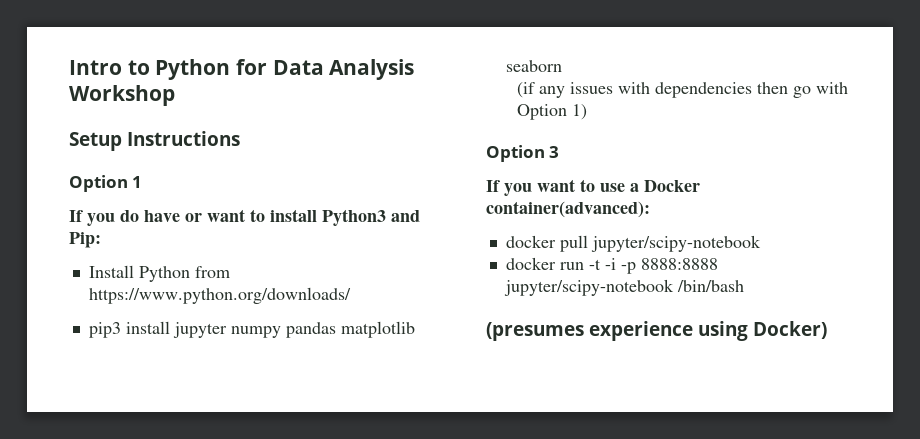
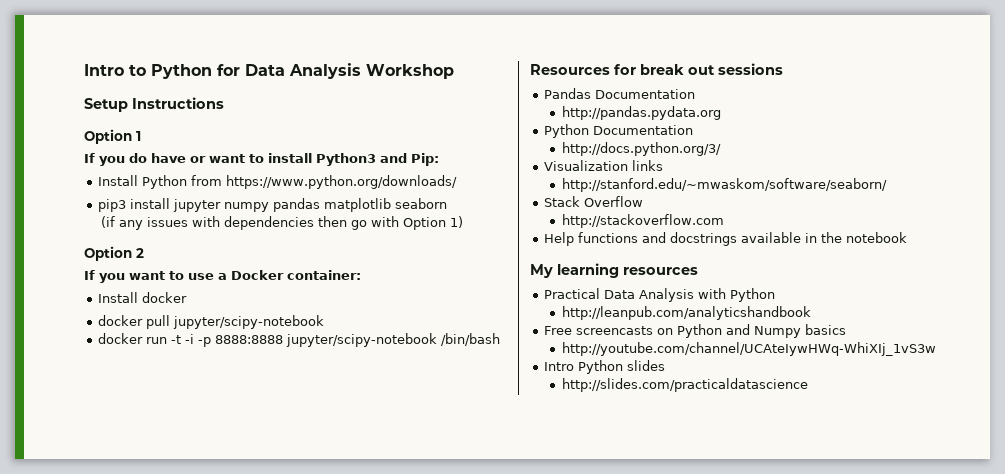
- Option 3
+ Option 2
- If you want to use a Docker container(advanced):
+ If you want to use a Docker container:
+ Install docker
- (presumes experience using Docker)
+ Resources for break out sessions
+ Pandas Documentation
+ http://pandas.pydata.org
+ Python Documentation
+ http://docs.python.org/3/
+ Visualization links
+ http://stanford.edu/~mwaskom/software/seaborn/
+ Stack Overflow
+ http://stackoverflow.com
+ Help functions and docstrings available in the notebook
+ My learning resources
+ Practical Data Analysis with Python
+ http://leanpub.com/analyticshandbook
+ Free screencasts on Python and Numpy basics
+ http://youtube.com/channel/UCAteIywHWq-WhiXIj_1vS3w
+ Intro Python slides
+ http://slides.com/practicaldatascience

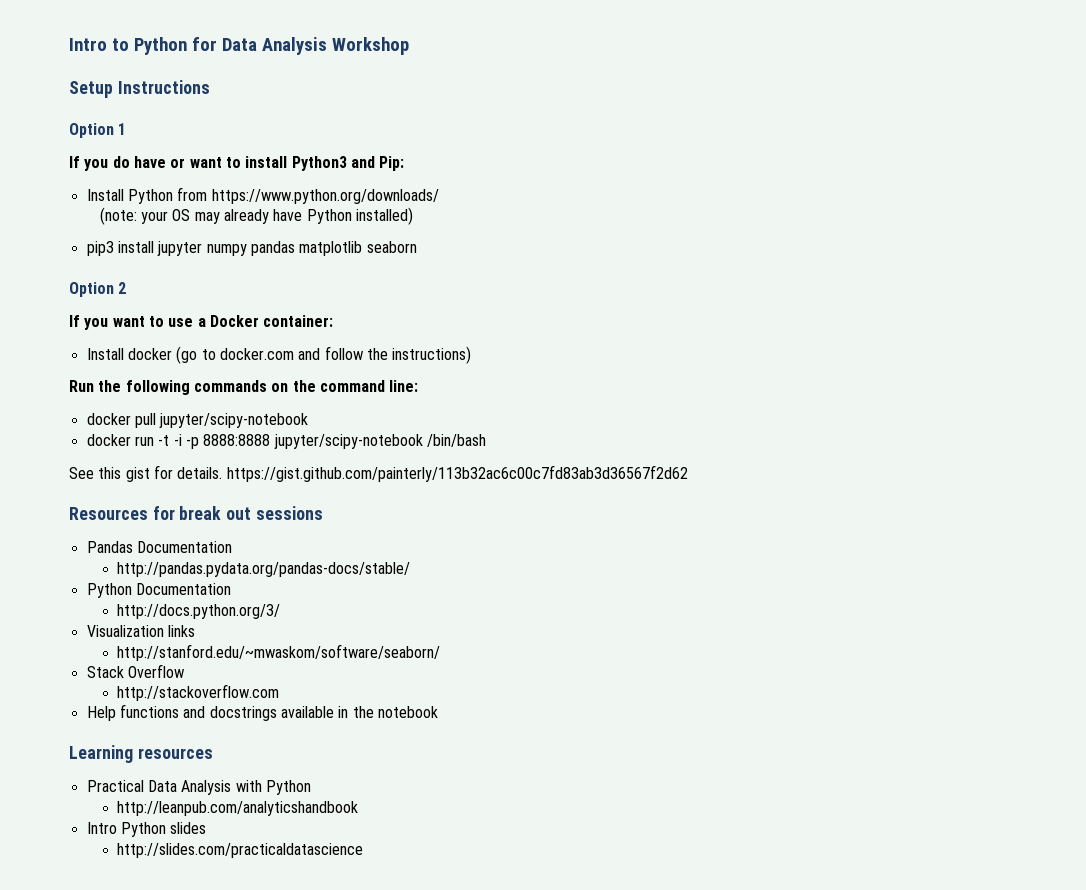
+ (note: your OS may already have Python installed)
- (if any issues with dependencies then go with Option 1)
- Install docker
+ Install docker (go to docker.com and follow the instructions)
+ Run the following commands on the command line:
+ See this gist for details. https://gist.github.com/painterly/113b32ac6c00c7fd83ab3d36567f2d62
- http://pandas.pydata.org
+ http://pandas.pydata.org/pandas-docs/stable/
- My learning resources
+ Learning resources
- Free screencasts on Python and Numpy basics
- http://youtube.com/channel/UCAteIywHWq-WhiXIj_1vS3w

